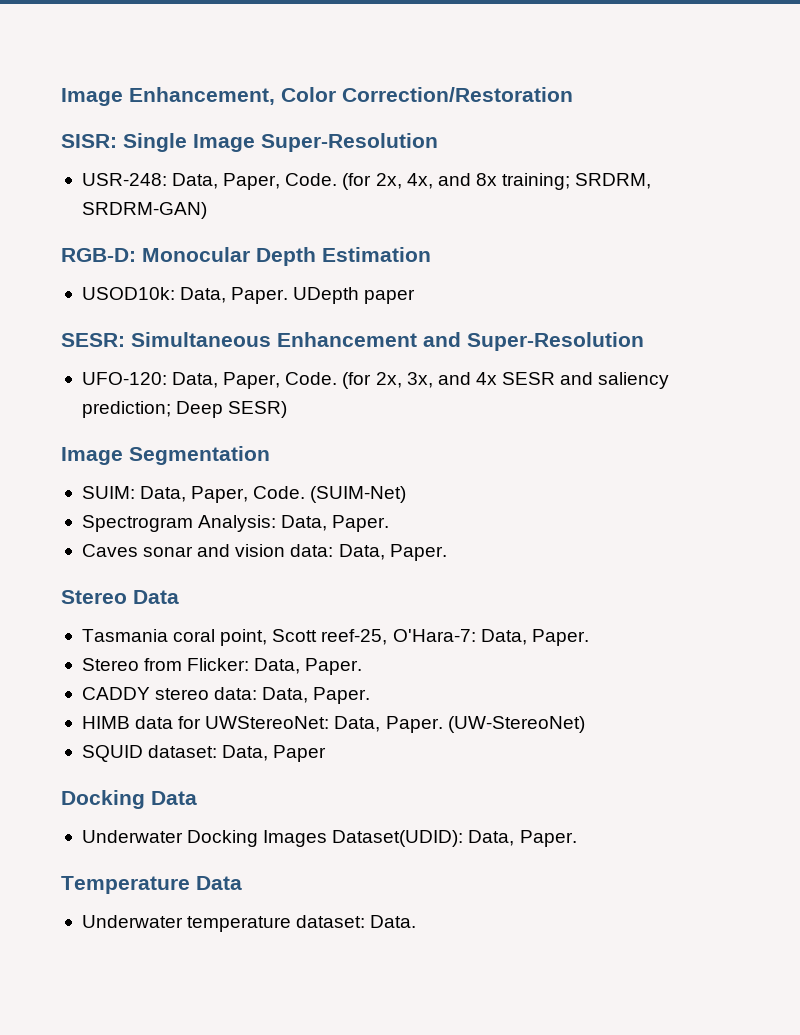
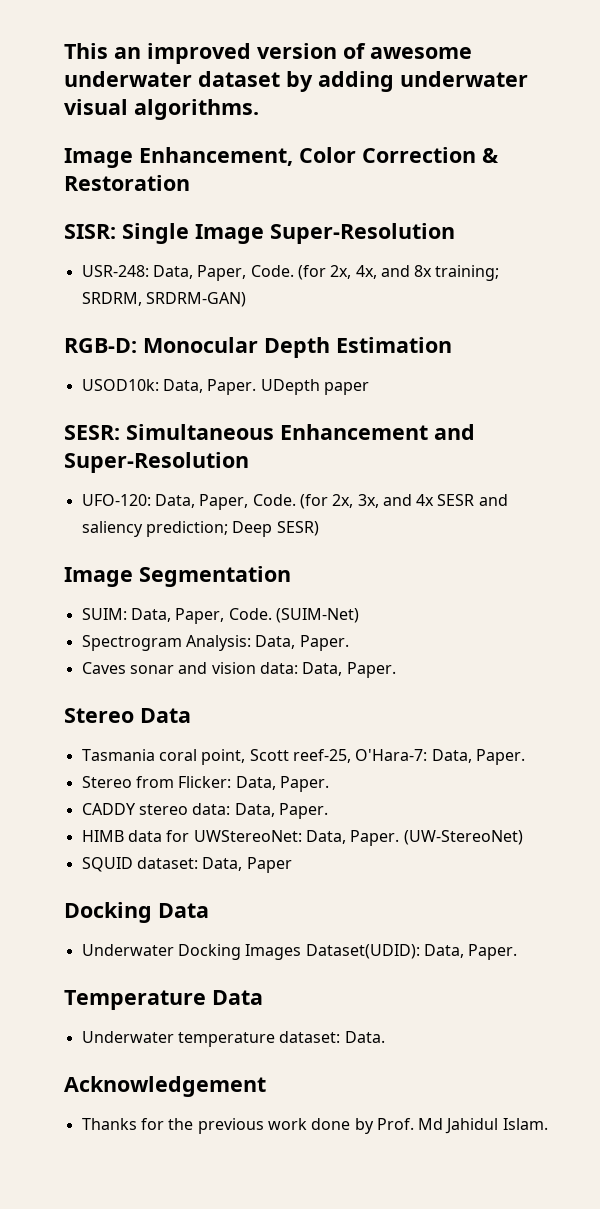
- Image Enhancement, Color Correction/Restoration
+ This an improved version of awesome underwater dataset by adding underwater visual algorithms.
+ Image Enhancement, Color Correction & Restoration
+ Acknowledgement
+ Thanks for the previous work done by Prof. Md Jahidul Islam.

